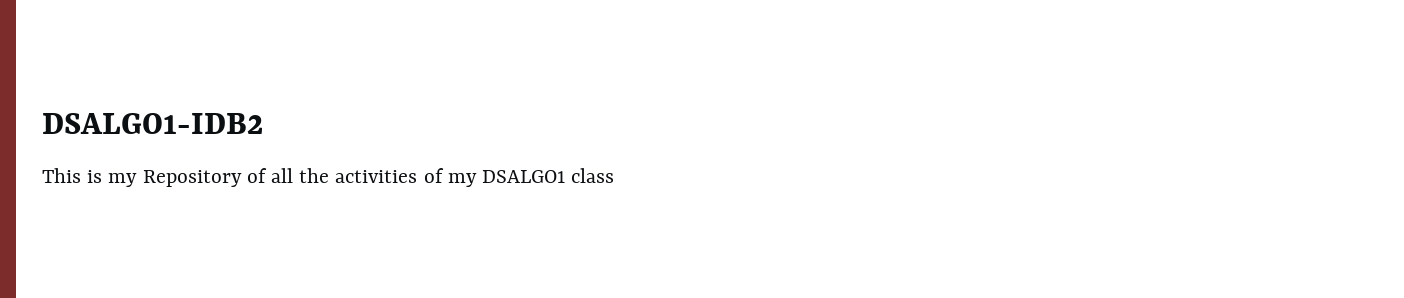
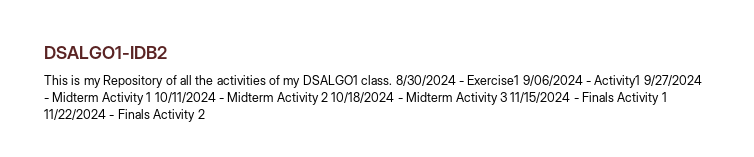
- This is my Repository of all the activities of my DSALGO1 class
+ This is my Repository of all the activities of my DSALGO1 class. 8/30/2024 - Exercise1 9/06/2024 - Activity1 9/27/2024 - Midterm Activity 1 10/11/2024 - Midterm Activity 2 10/18/2024 - Midterm Activity 3 11/15/2024 - Finals Activity 1 11/22/2024 - Finals Activity 2

